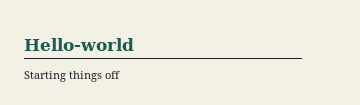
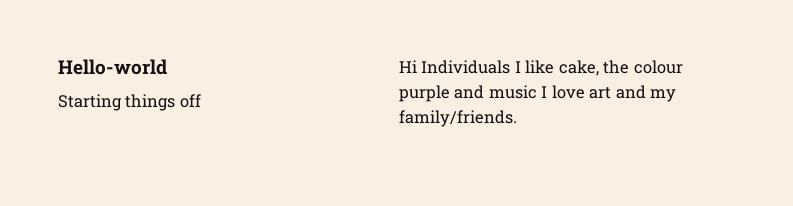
+ Hi Individuals I like cake, the colour purple and music I love art and my family/friends.

